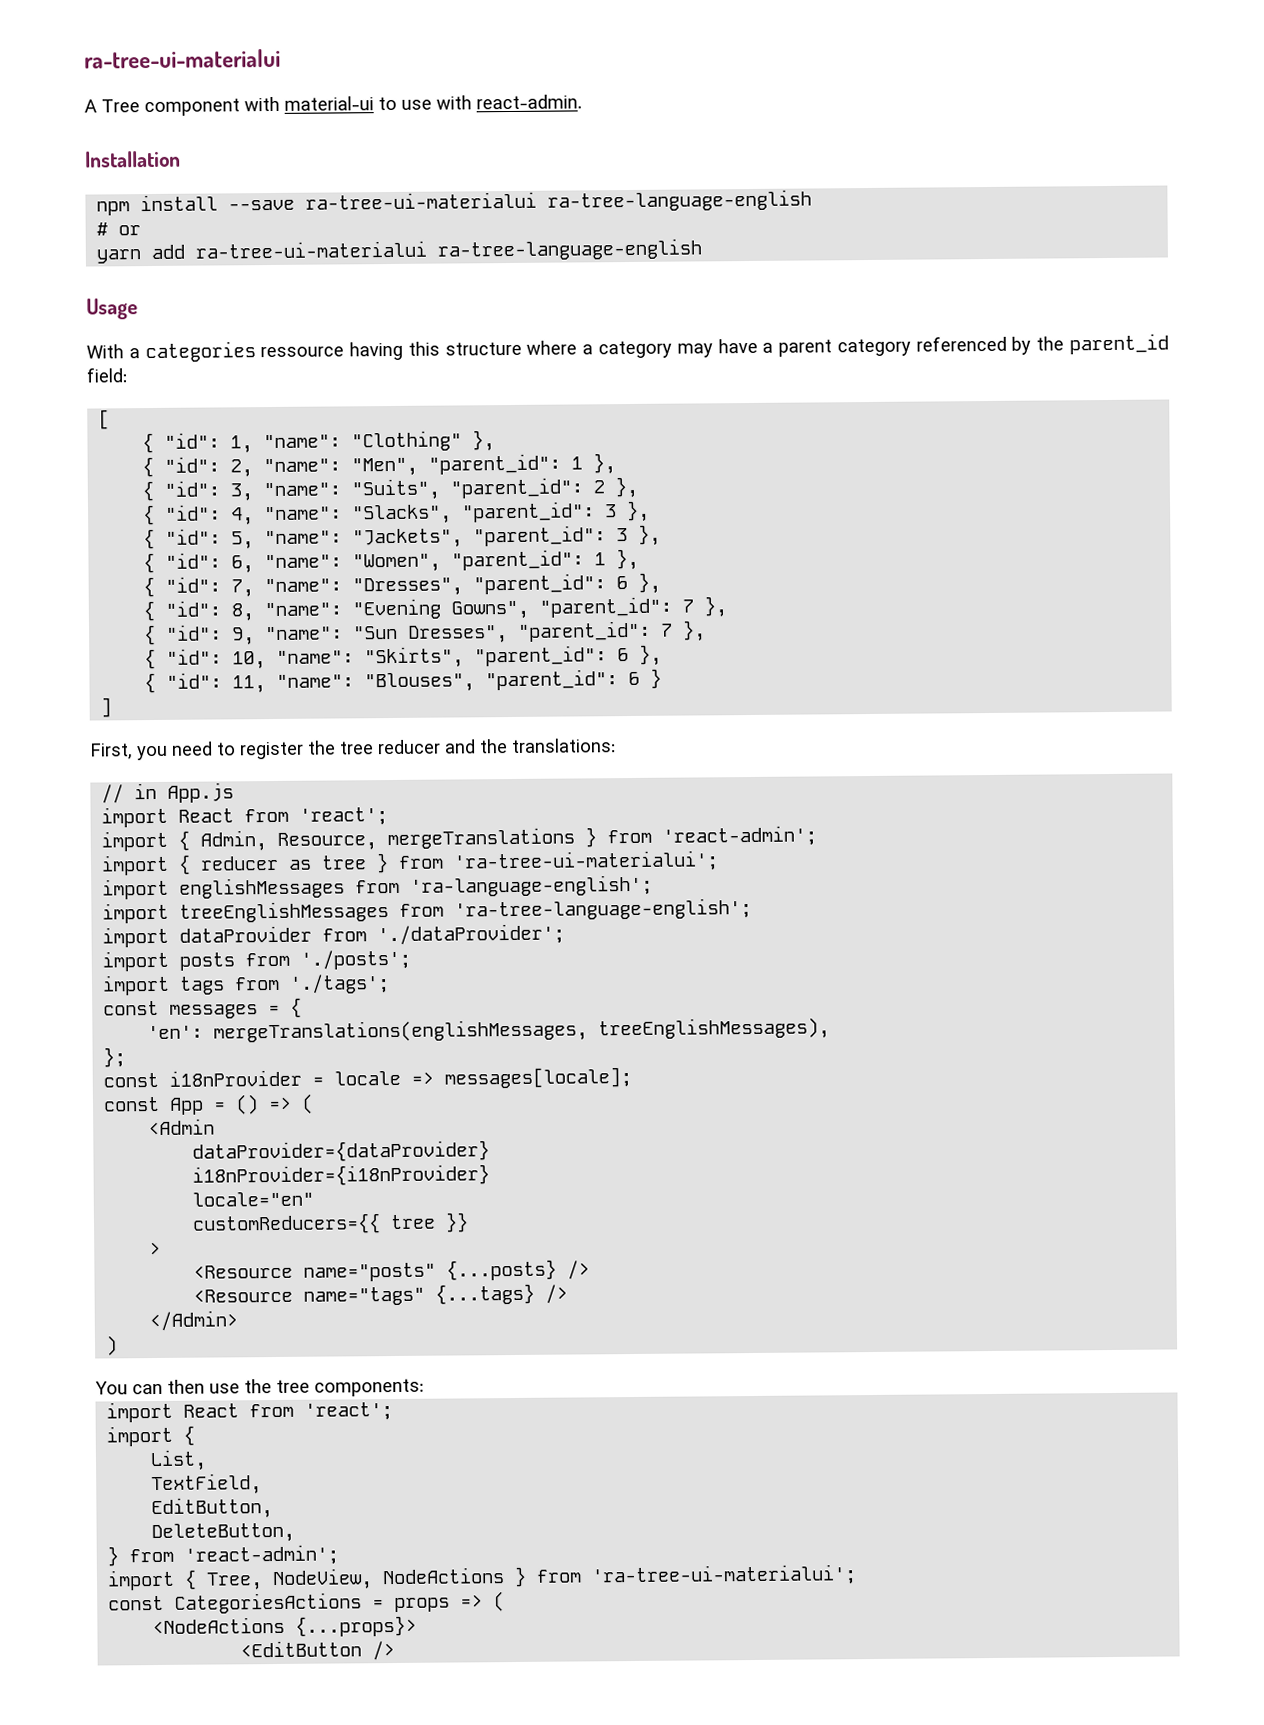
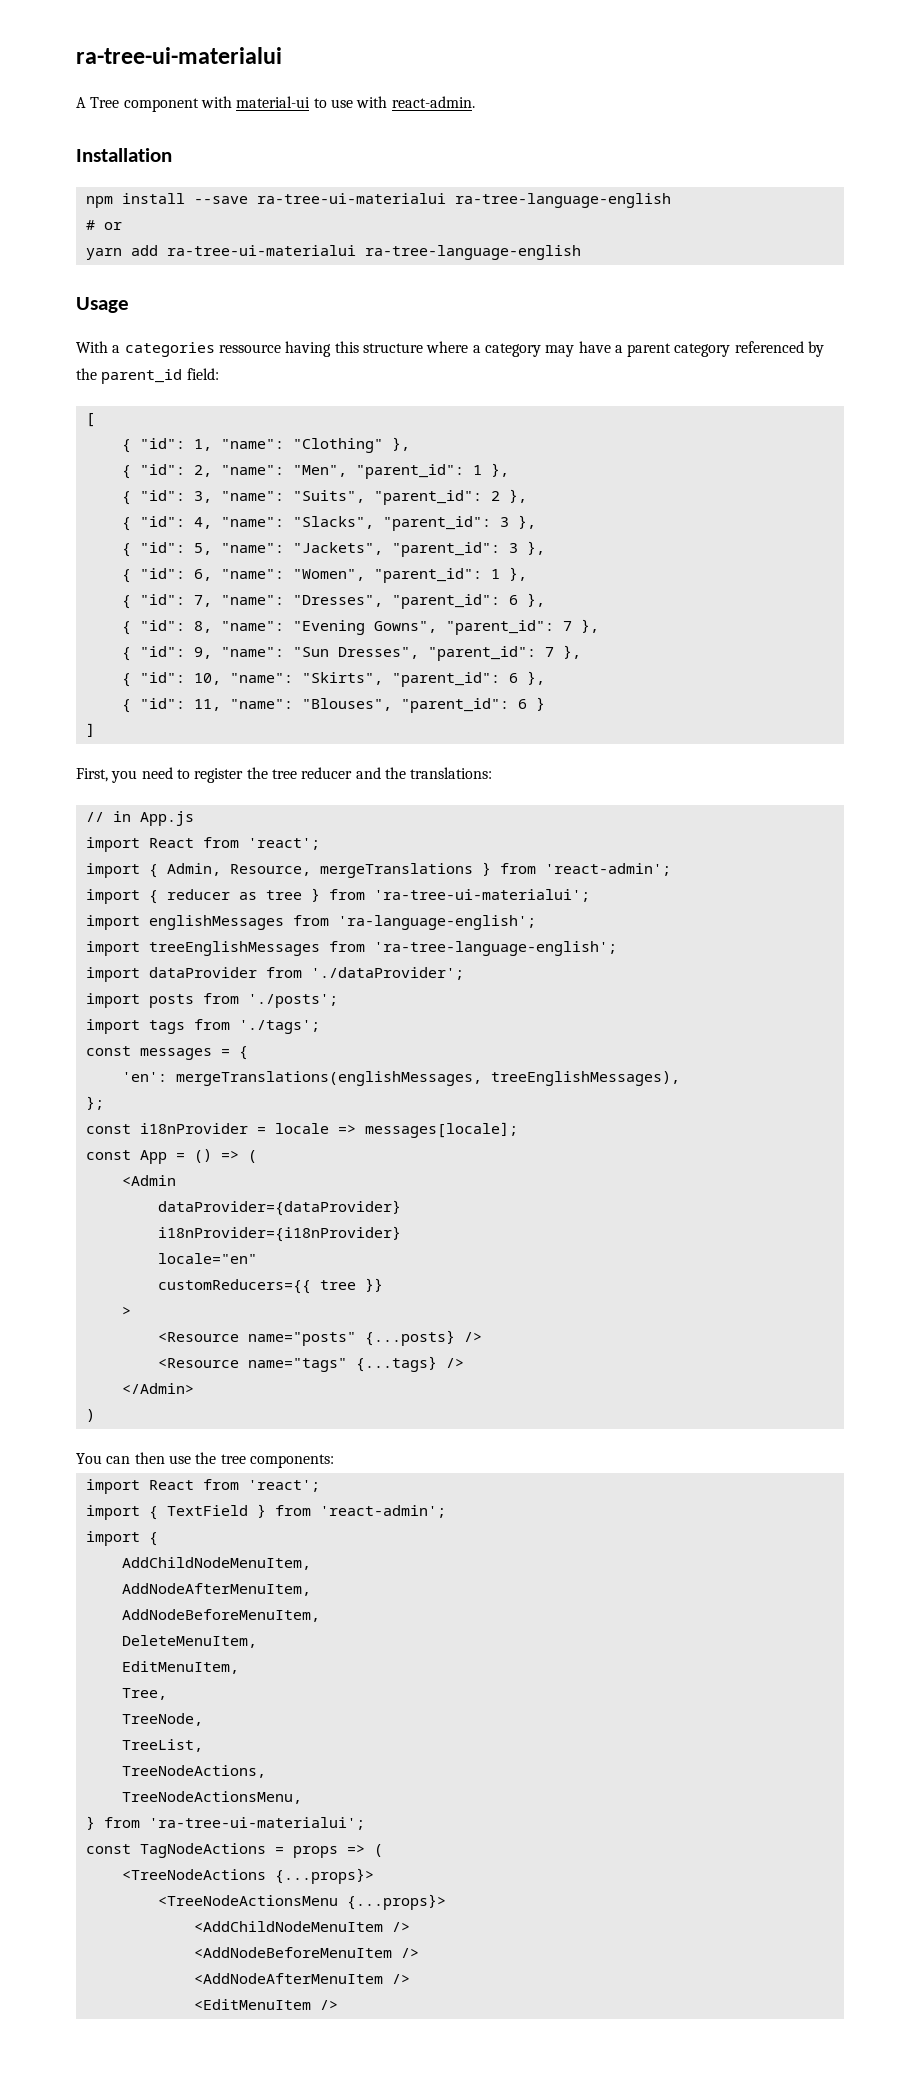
  You can then use the tree components:
  import React from 'react';
+ import { TextField } from 'react-admin';
  import {
- List,
- TextField,
- EditButton,
- DeleteButton,
- } from 'react-admin';
- import { Tree, NodeView, NodeActions } from 'ra-tree-ui-materialui';
+ AddChildNodeMenuItem,
+ AddNodeAfterMenuItem,
+ AddNodeBeforeMenuItem,
+ DeleteMenuItem,
+ EditMenuItem,
+ Tree,
+ TreeNode,
+ TreeList,
+ TreeNodeActions,
+ TreeNodeActionsMenu,
+ } from 'ra-tree-ui-materialui';
- const CategoriesActions = props => (
+ const TagNodeActions = props => (
- <NodeActions {...props}>
- <EditButton />
+ <TreeNodeActions {...props}>
+ <TreeNodeActionsMenu {...props}>
+ <AddChildNodeMenuItem />
+ <AddNodeBeforeMenuItem />
+ <AddNodeAfterMenuItem />
+ <EditMenuItem />

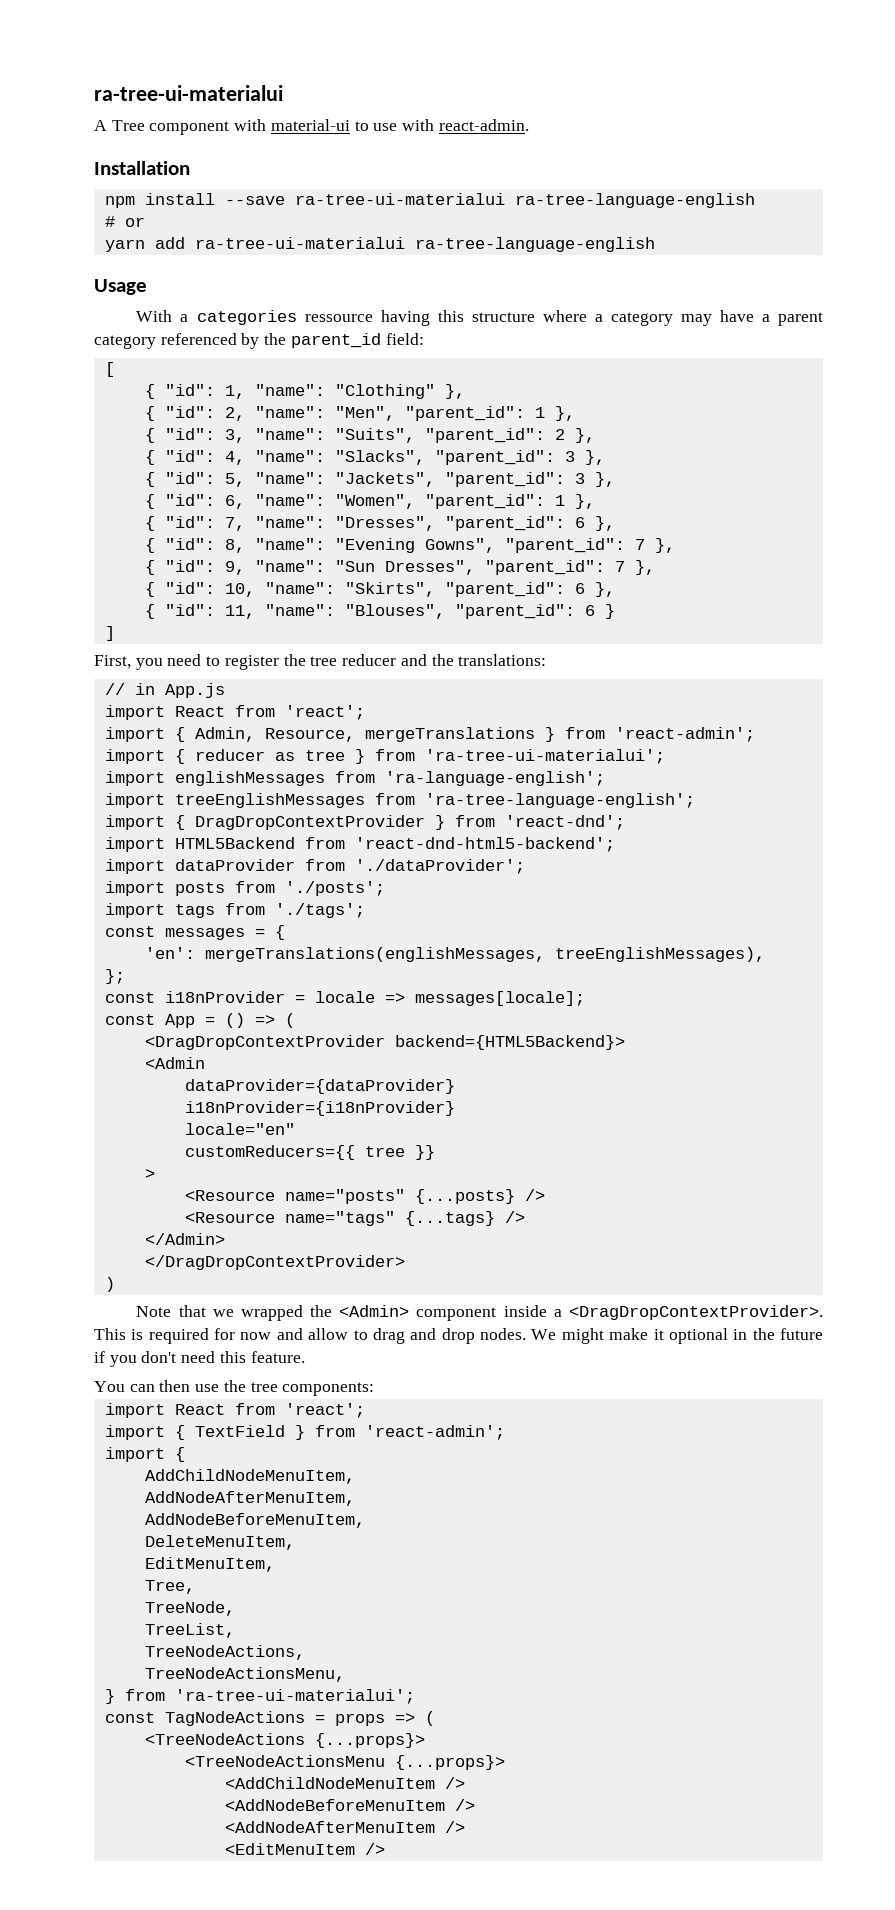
+ import { DragDropContextProvider } from 'react-dnd';
+ import HTML5Backend from 'react-dnd-html5-backend';
+ <DragDropContextProvider backend={HTML5Backend}>
+ </DragDropContextProvider>
+ Note that we wrapped the <Admin> component inside a <DragDropContextProvider>. This is required for now and allow to drag and drop nodes. We might make it optional in the future if you don't need this feature.

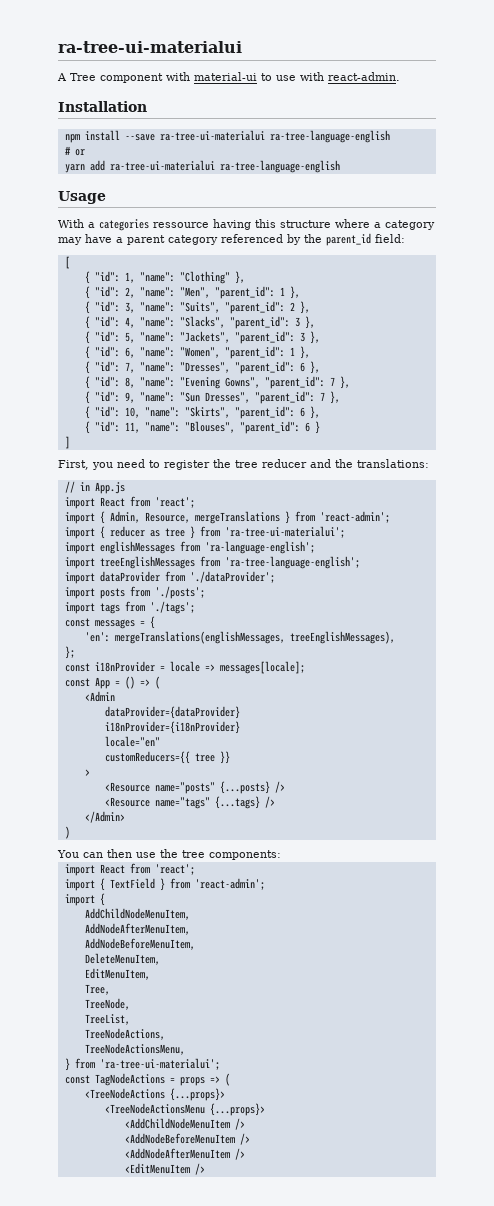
- import { DragDropContextProvider } from 'react-dnd';
- import HTML5Backend from 'react-dnd-html5-backend';
- <DragDropContextProvider backend={HTML5Backend}>
- </DragDropContextProvider>
- Note that we wrapped the <Admin> component inside a <DragDropContextProvider>. This is required for now and allow to drag and drop nodes. We might make it optional in the future if you don't need this feature.

